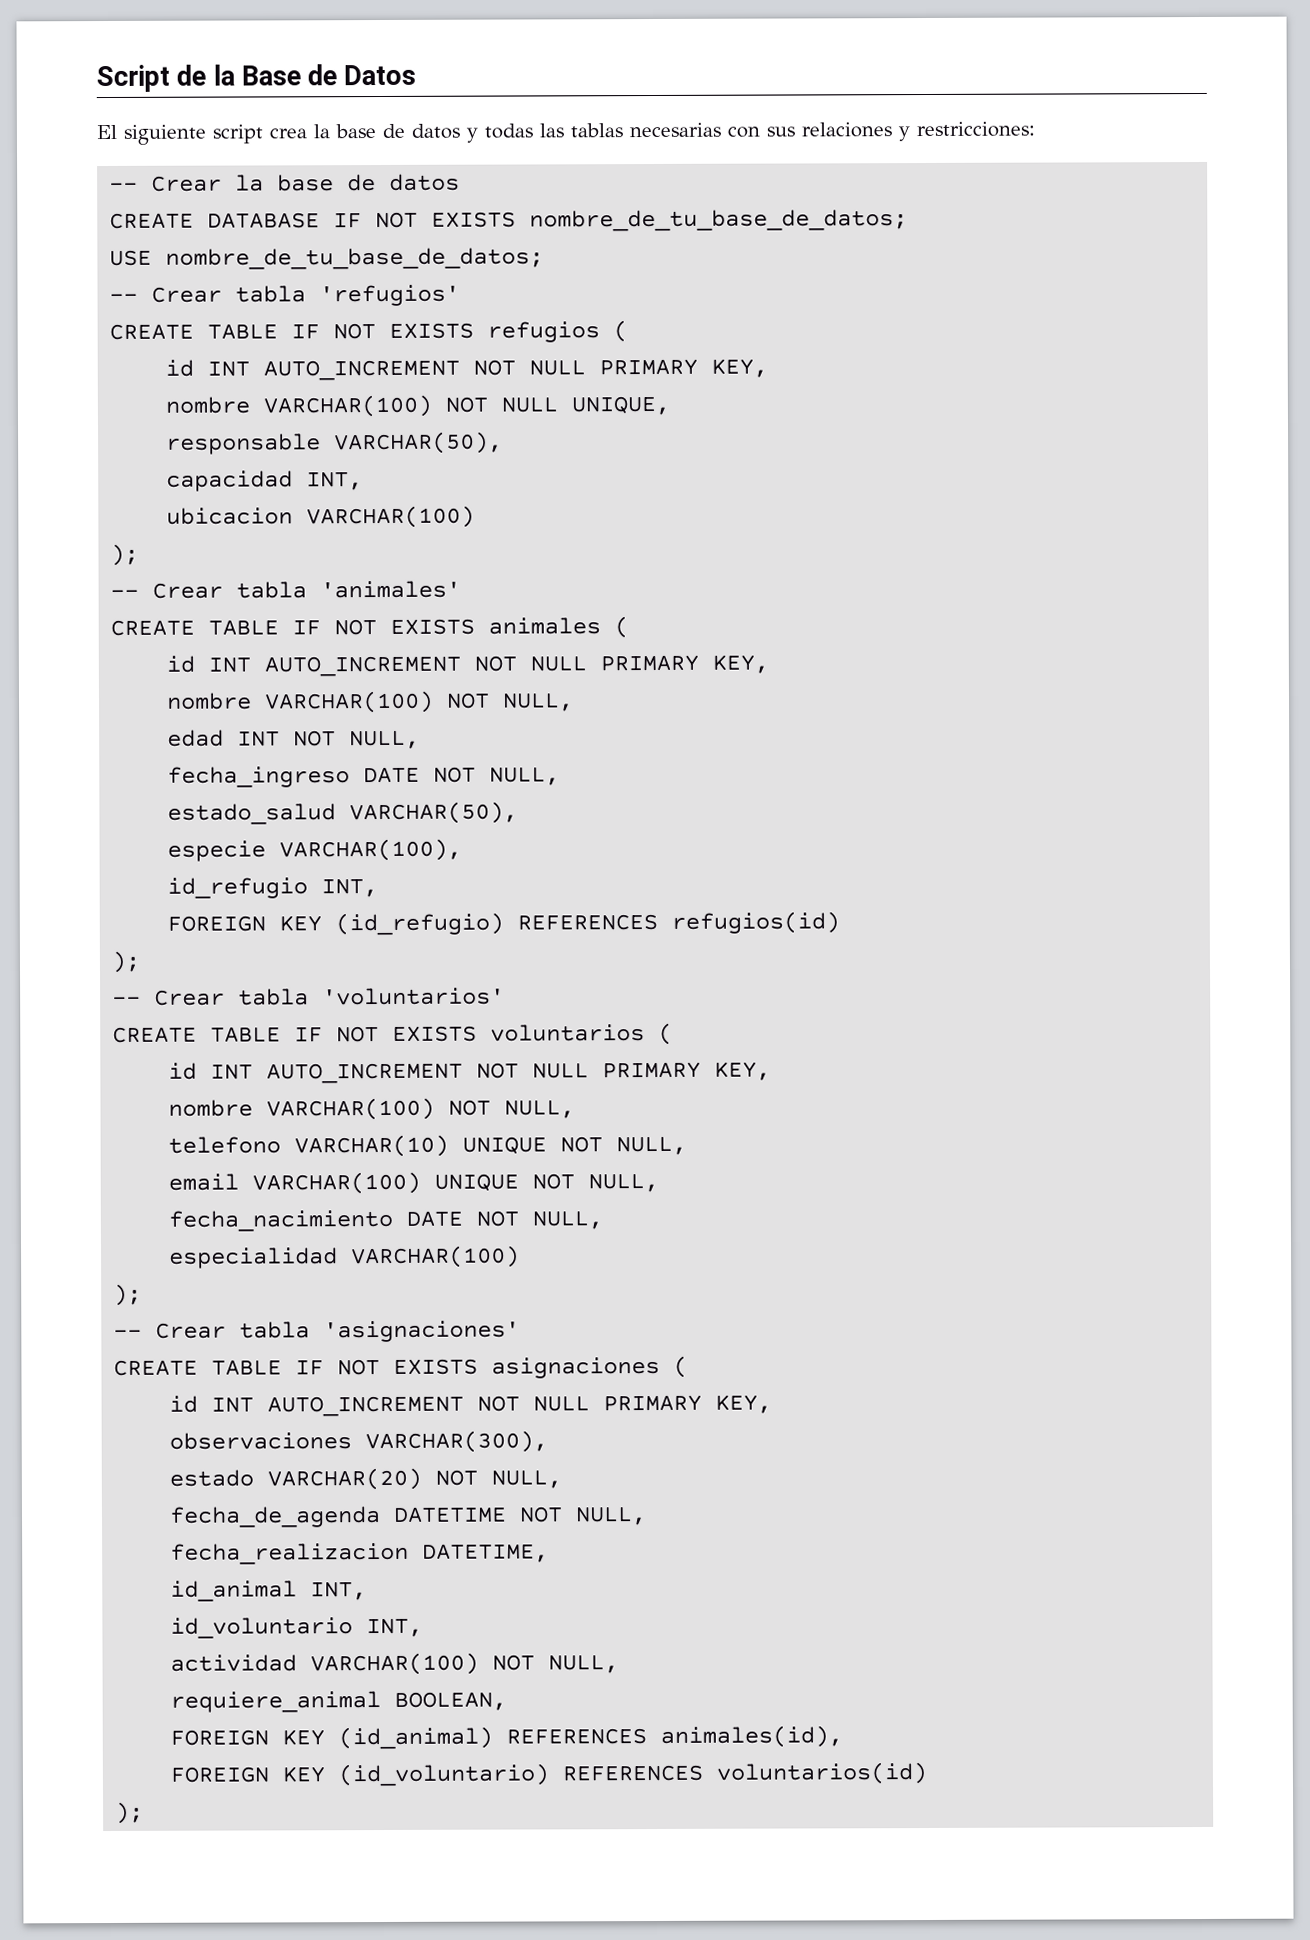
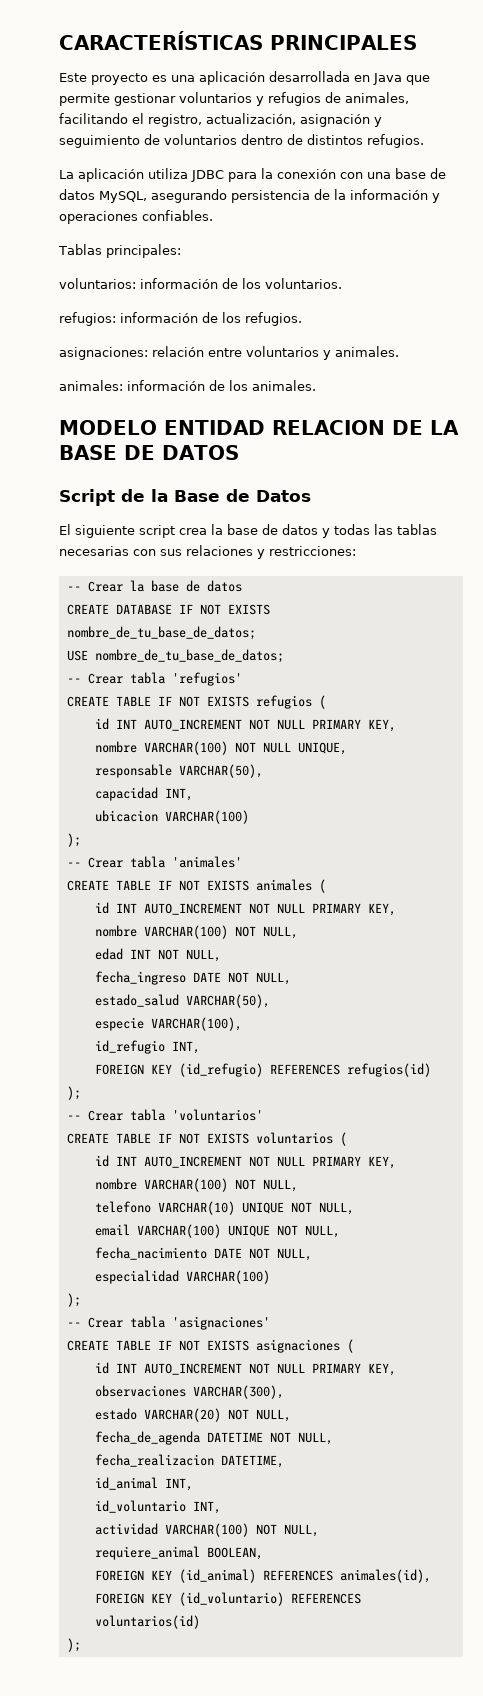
+ CARACTERÍSTICAS PRINCIPALES
+ Este proyecto es una aplicación desarrollada en Java que permite gestionar voluntarios y refugios de animales, facilitando el registro, actualización, asignación y seguimiento de voluntarios dentro de distintos refugios.
+ La aplicación utiliza JDBC para la conexión con una base de datos MySQL, asegurando persistencia de la información y operaciones confiables.
+ Tablas principales:
+ voluntarios: información de los voluntarios.
+ refugios: información de los refugios.
+ asignaciones: relación entre voluntarios y animales.
+ animales: información de los animales.
+ MODELO ENTIDAD RELACION DE LA BASE DE DATOS

